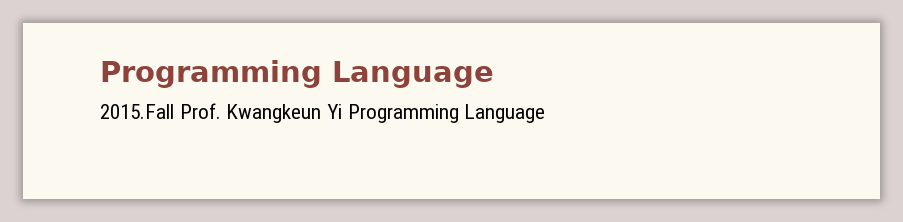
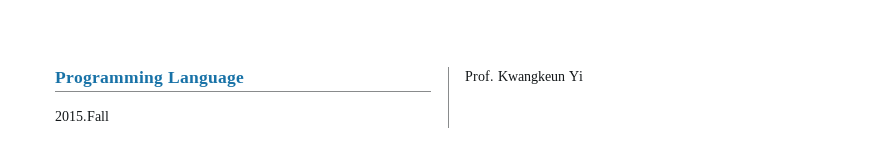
- 2015.Fall Prof. Kwangkeun Yi Programming Language
+ 2015.Fall
+ Prof. Kwangkeun Yi

